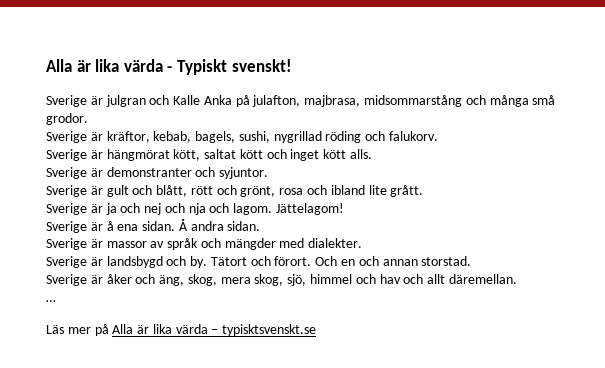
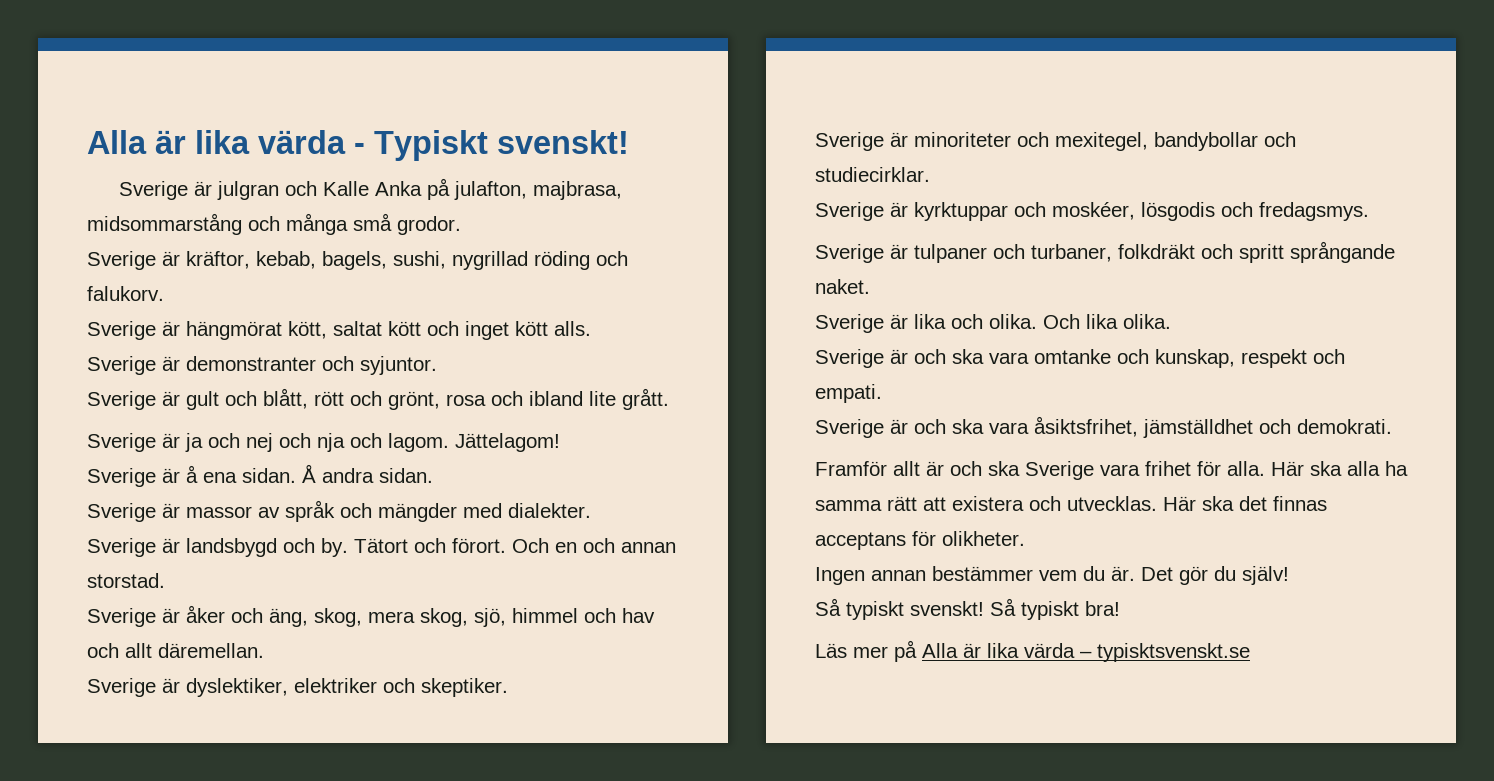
- …
+ Sverige är dyslektiker, elektriker och skeptiker.
+ Sverige är minoriteter och mexitegel, bandybollar och studiecirklar.
+ Sverige är kyrktuppar och moskéer, lösgodis och fredagsmys.
+ Sverige är tulpaner och turbaner, folkdräkt och spritt språngande naket.
+ Sverige är lika och olika. Och lika olika.
+ Sverige är och ska vara omtanke och kunskap, respekt och empati.
+ Sverige är och ska vara åsiktsfrihet, jämställdhet och demokrati.
+ Framför allt är och ska Sverige vara frihet för alla. Här ska alla ha samma rätt att existera och utvecklas. Här ska det finnas acceptans för olikheter.
+ Ingen annan bestämmer vem du är. Det gör du själv!
+ Så typiskt svenskt! Så typiskt bra!

